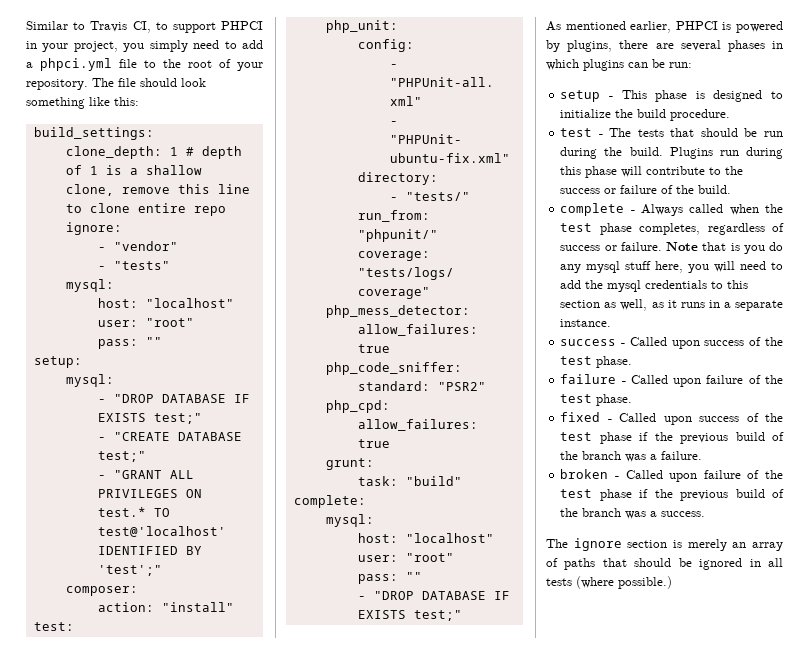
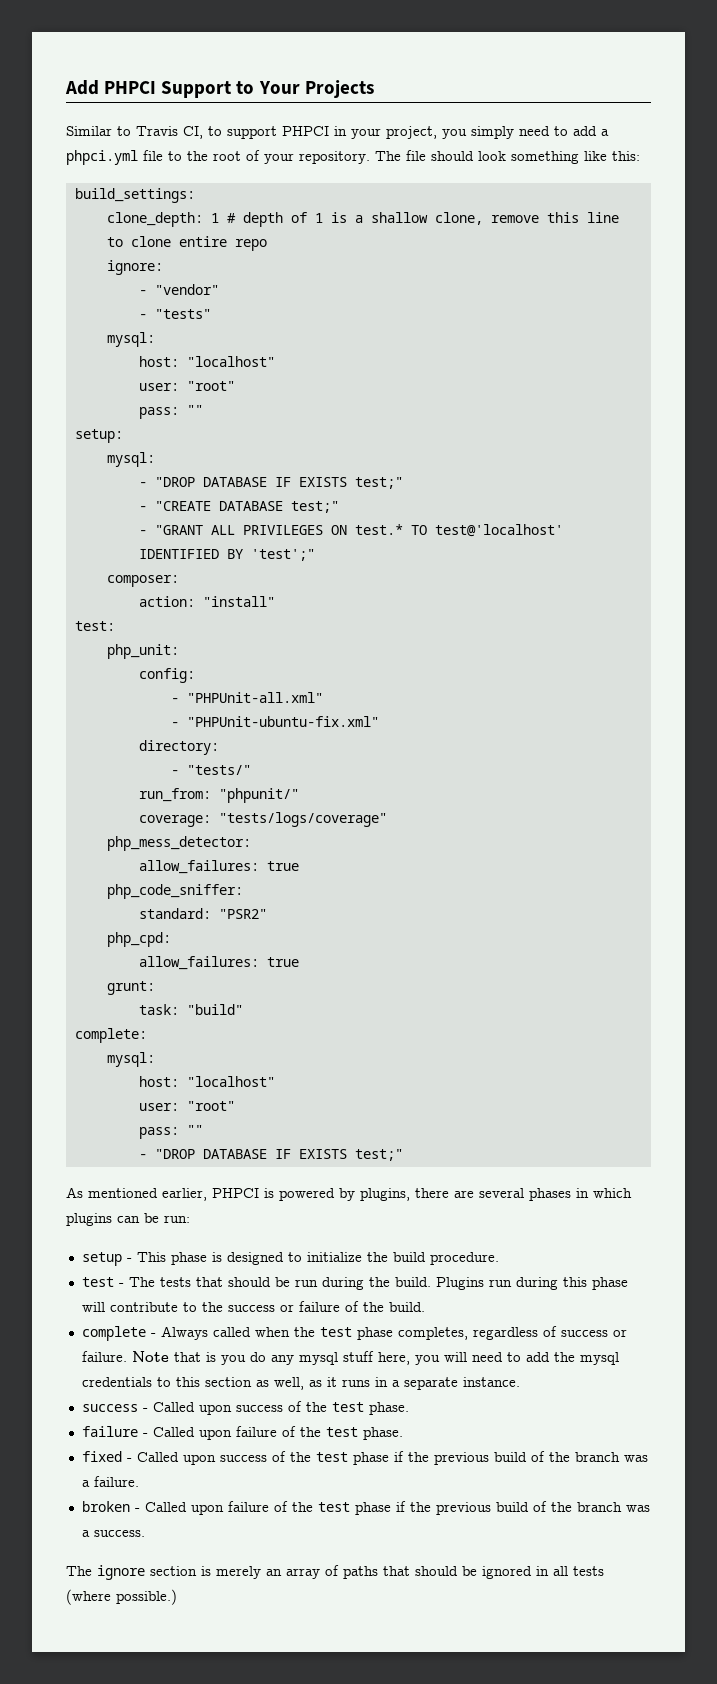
+ Add PHPCI Support to Your Projects

